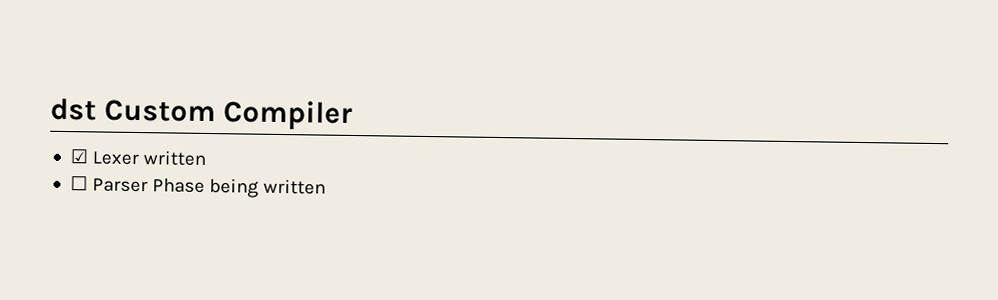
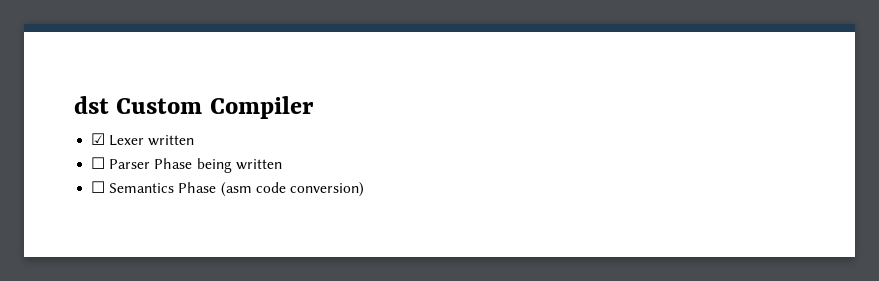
+ ☐ Semantics Phase (asm code conversion)

